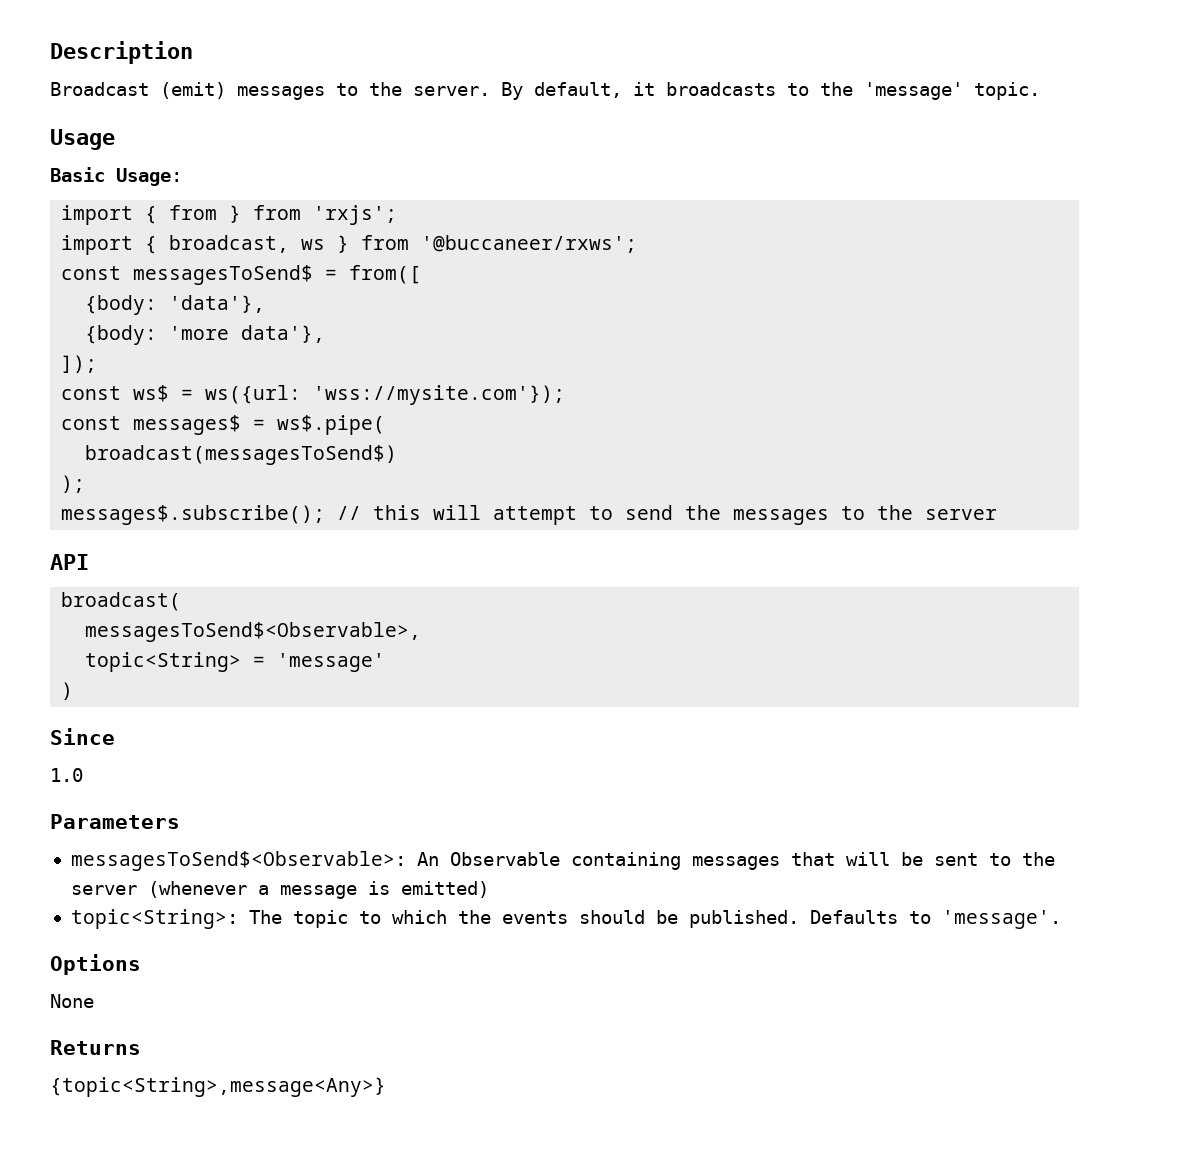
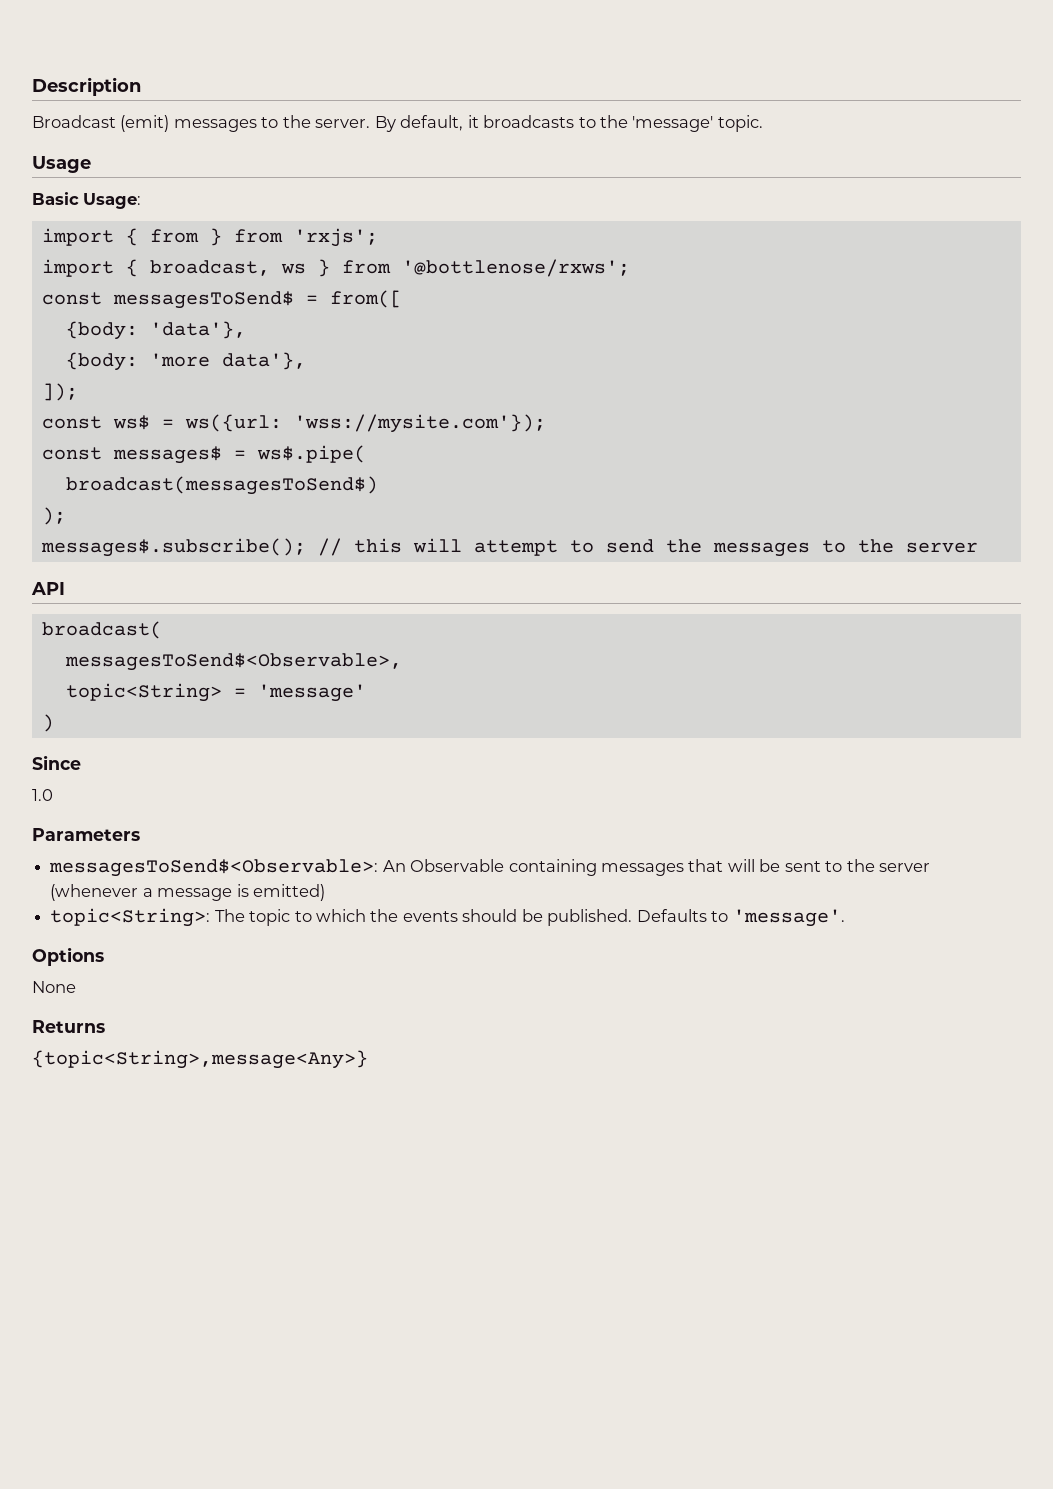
- import { broadcast, ws } from '@buccaneer/rxws';
+ import { broadcast, ws } from '@bottlenose/rxws';

